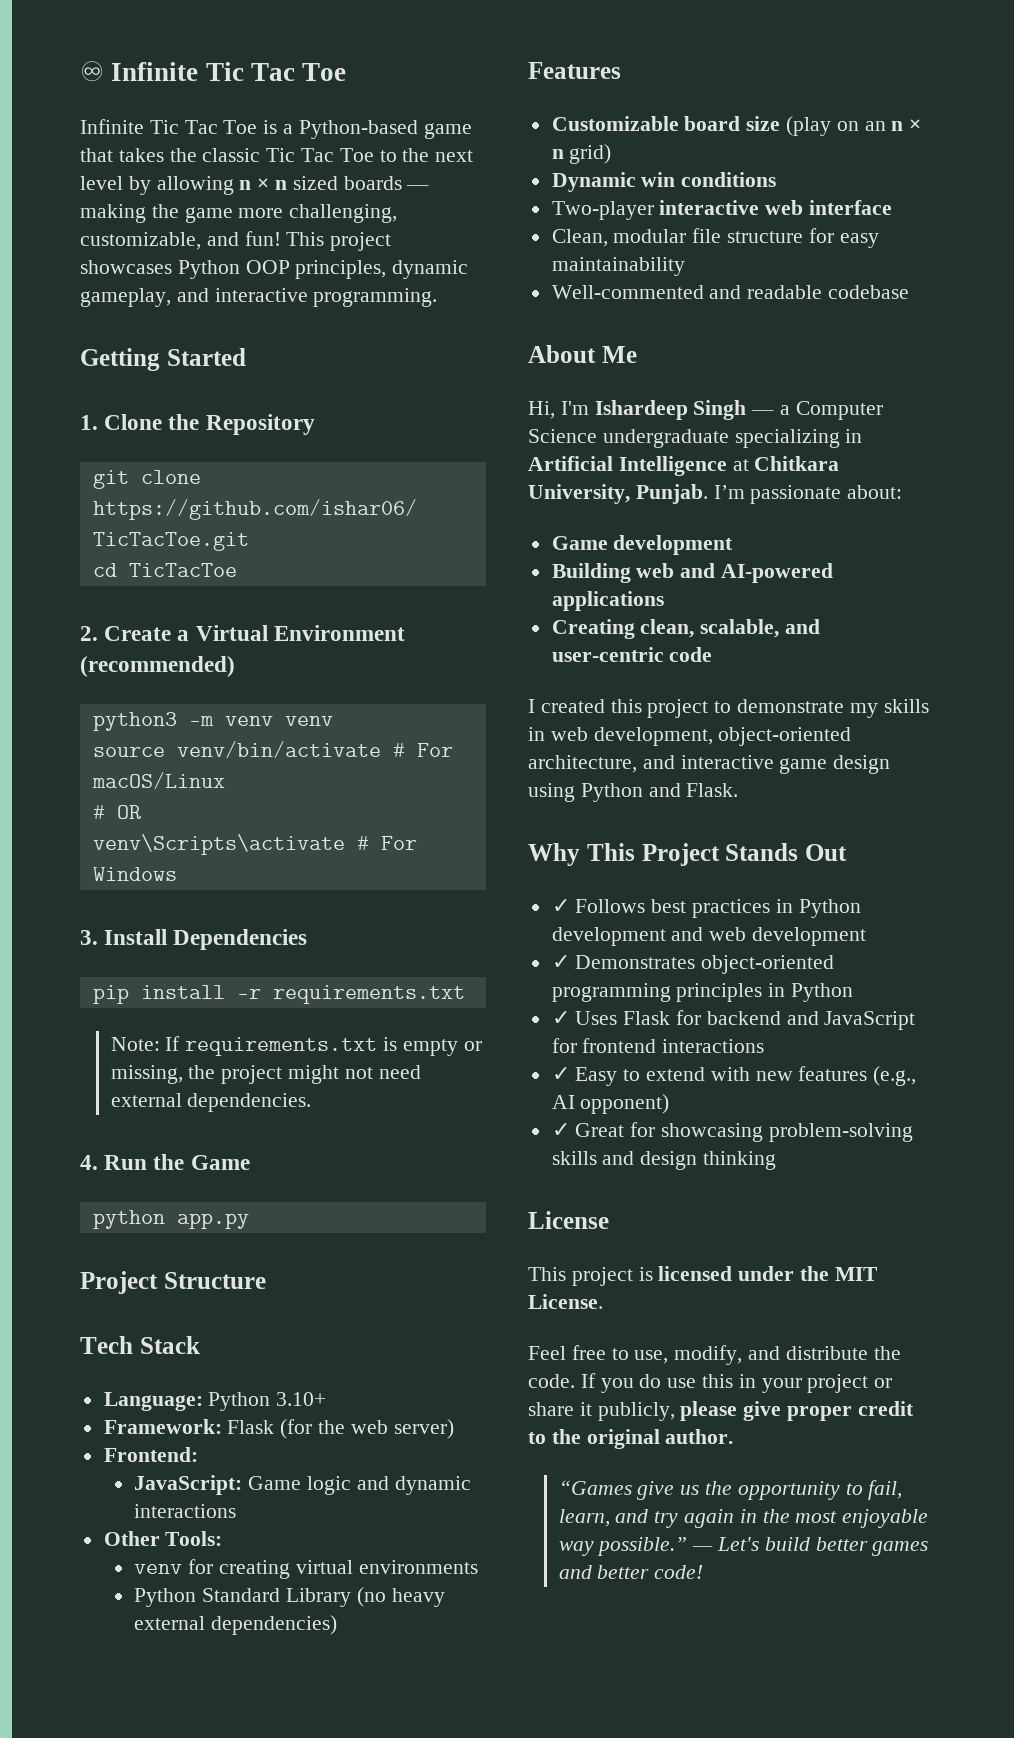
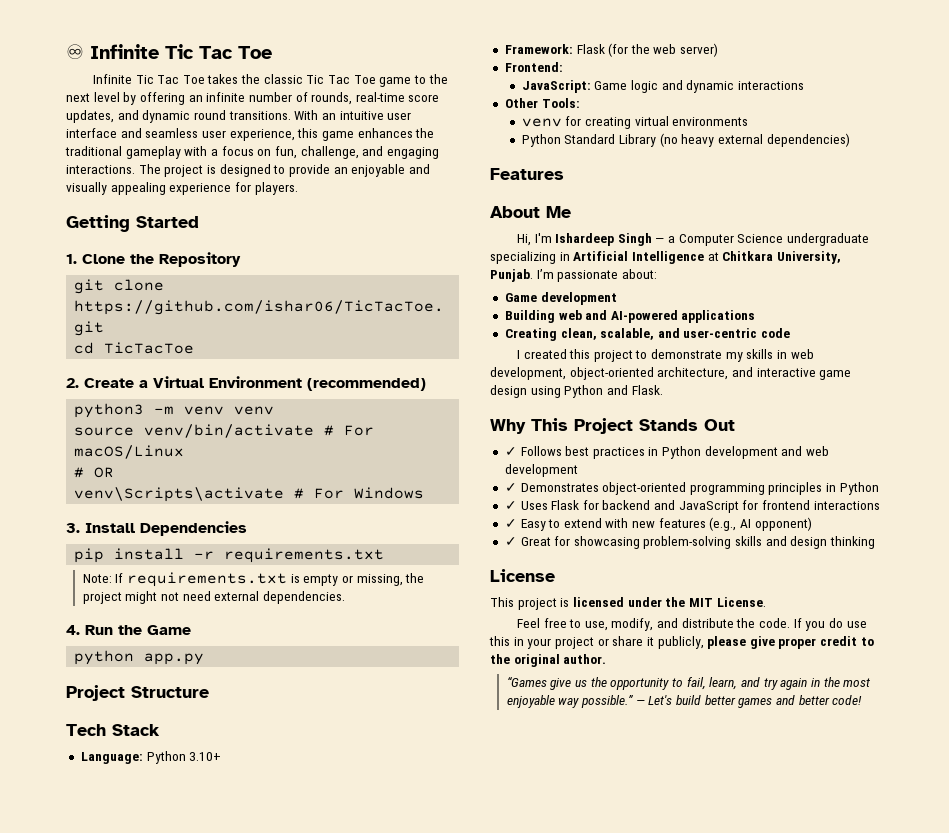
- Infinite Tic Tac Toe is a Python-based game that takes the classic Tic Tac Toe to the next level by allowing n × n sized boards — making the game more challenging, customizable, and fun! This project showcases Python OOP principles, dynamic gameplay, and interactive programming.
+ Infinite Tic Tac Toe takes the classic Tic Tac Toe game to the next level by offering an infinite number of rounds, real-time score updates, and dynamic round transitions. With an intuitive user interface and seamless user experience, this game enhances the traditional gameplay with a focus on fun, challenge, and engaging interactions. The project is designed to provide an enjoyable and visually appealing experience for players.
- Customizable board size (play on an n × n grid)
- Dynamic win conditions
- Two-player interactive web interface
- Clean, modular file structure for easy maintainability
- Well-commented and readable codebase

